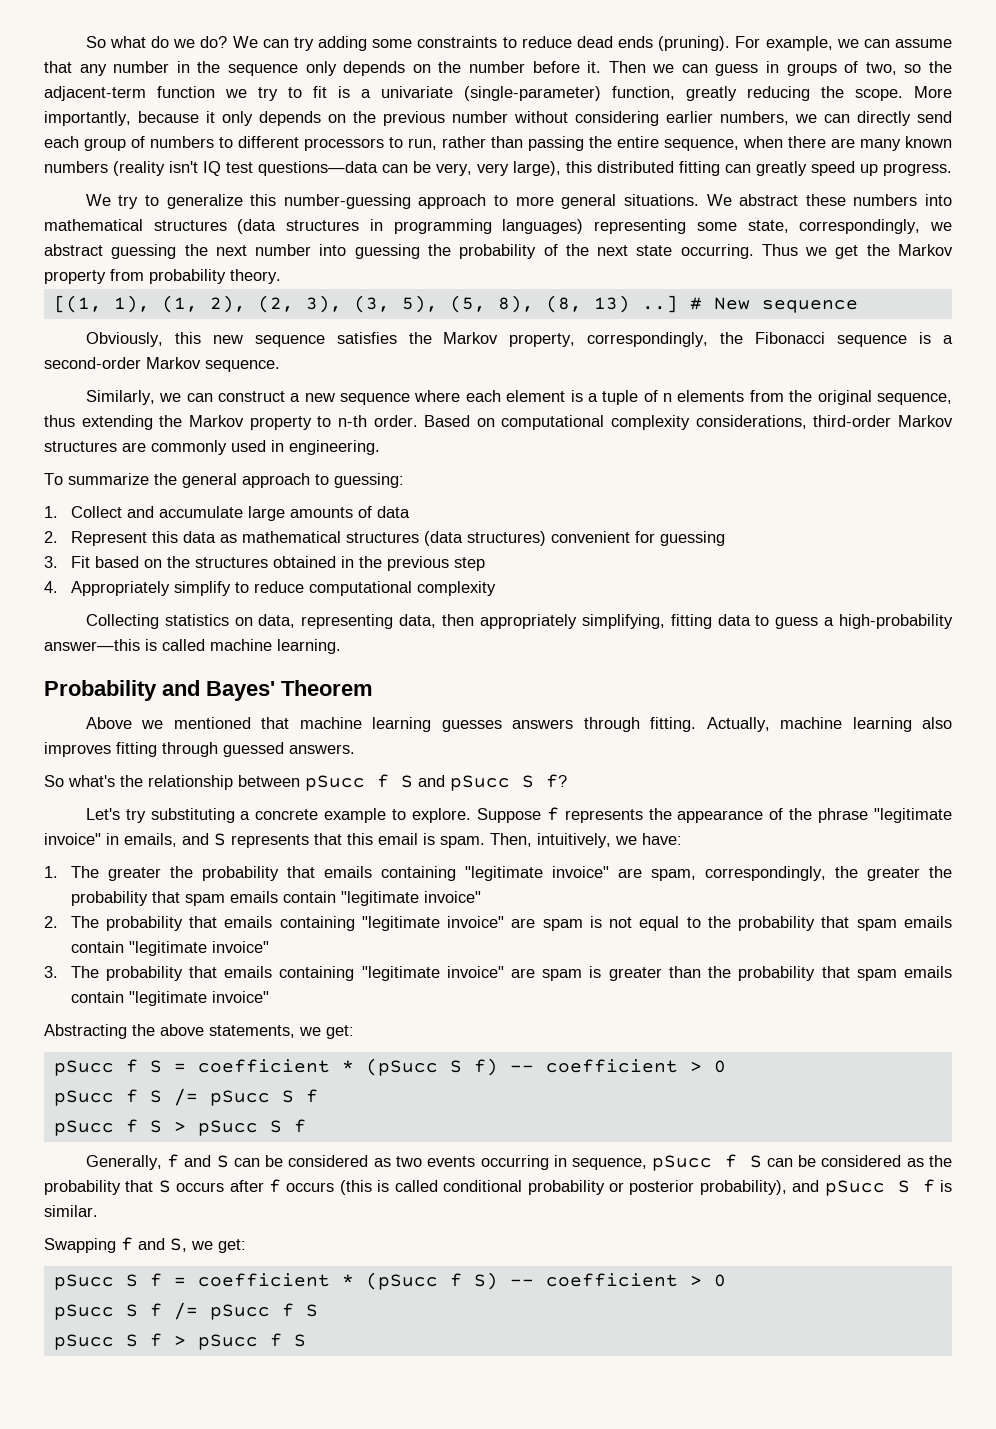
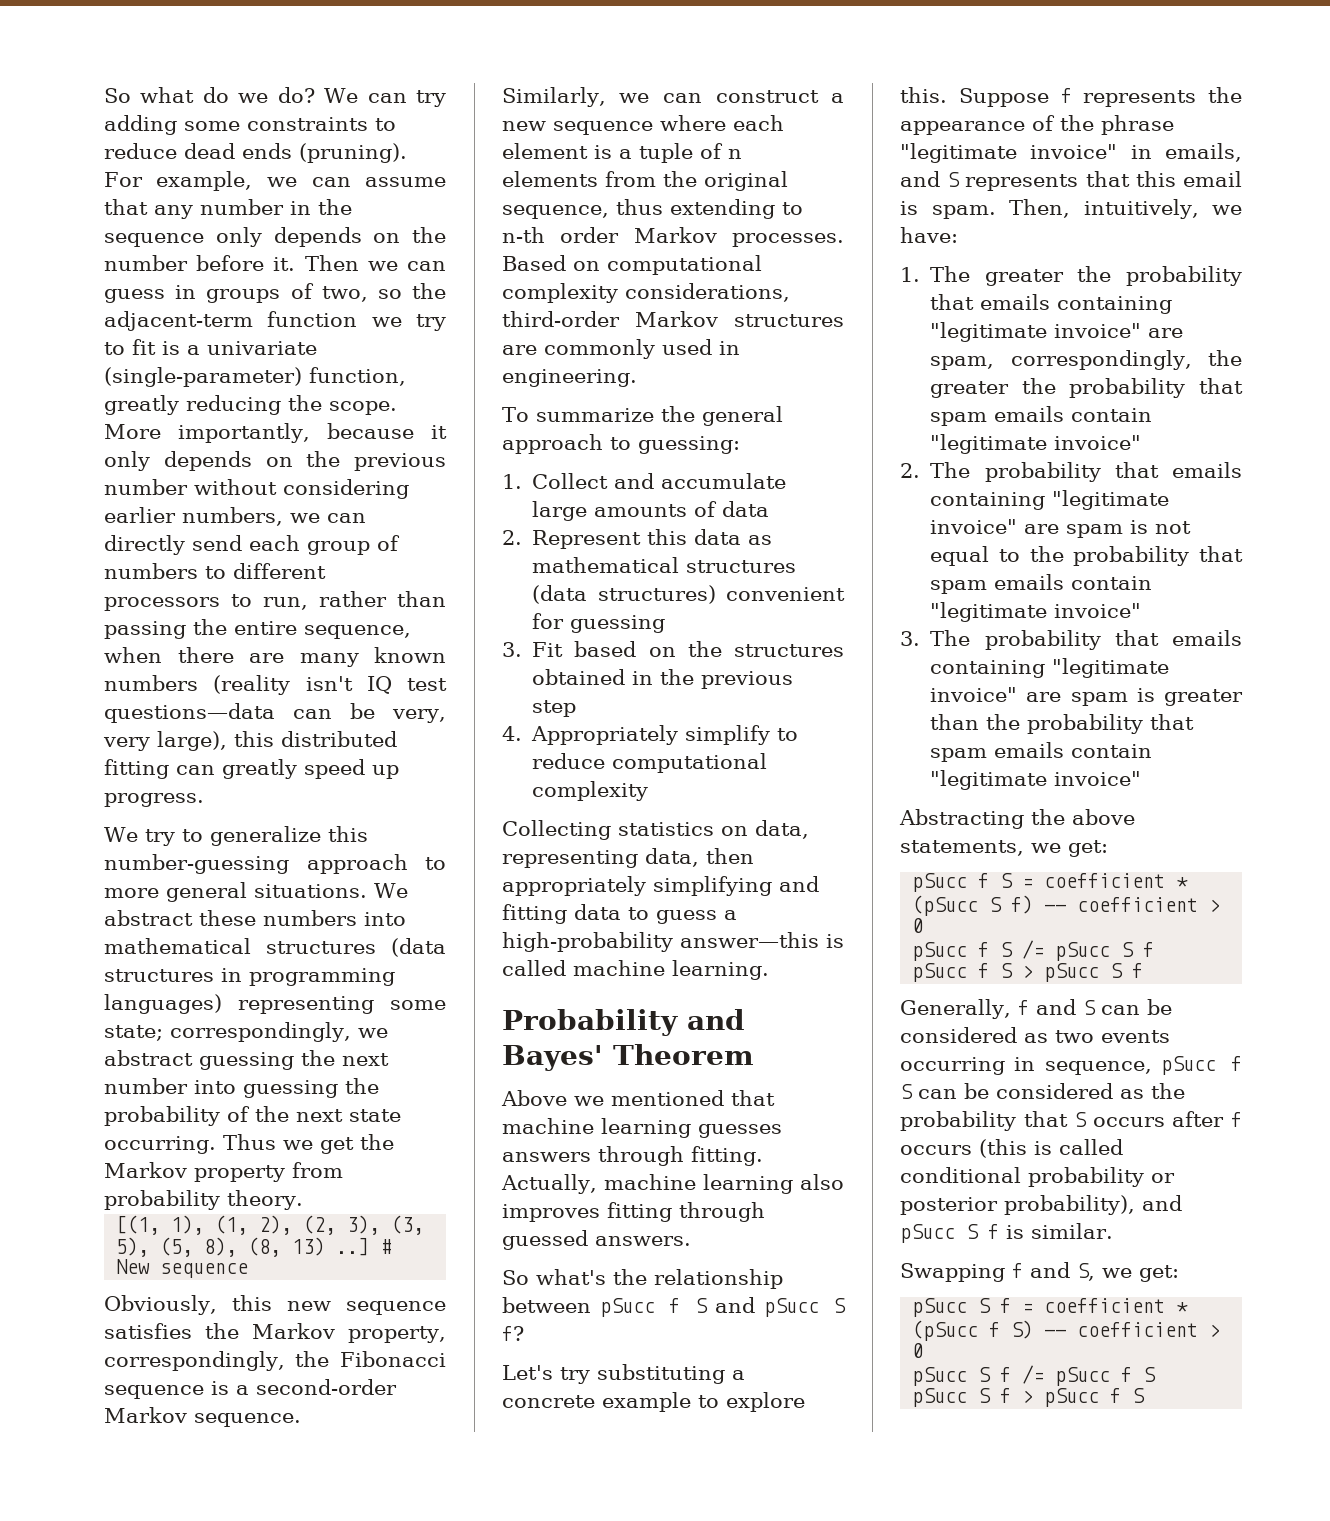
- We abstract these numbers into mathematical structures (data structures in programming languages) representing some state, correspondingly, we abstract guessing the next number into guessing the probability of the next state occurring.
+ We abstract these numbers into mathematical structures (data structures in programming languages) representing some state; correspondingly, we abstract guessing the next number into guessing the probability of the next state occurring.
- Similarly, we can construct a new sequence where each element is a tuple of n elements from the original sequence, thus extending the Markov property to n-th order.
+ Similarly, we can construct a new sequence where each element is a tuple of n elements from the original sequence, thus extending to n-th order Markov processes.
- Collecting statistics on data, representing data, then appropriately simplifying, fitting data to guess a high-probability answer—this is called machine learning.
+ Collecting statistics on data, representing data, then appropriately simplifying and fitting data to guess a high-probability answer—this is called machine learning.
- Let's try substituting a concrete example to explore.
+ Let's try substituting a concrete example to explore this.

